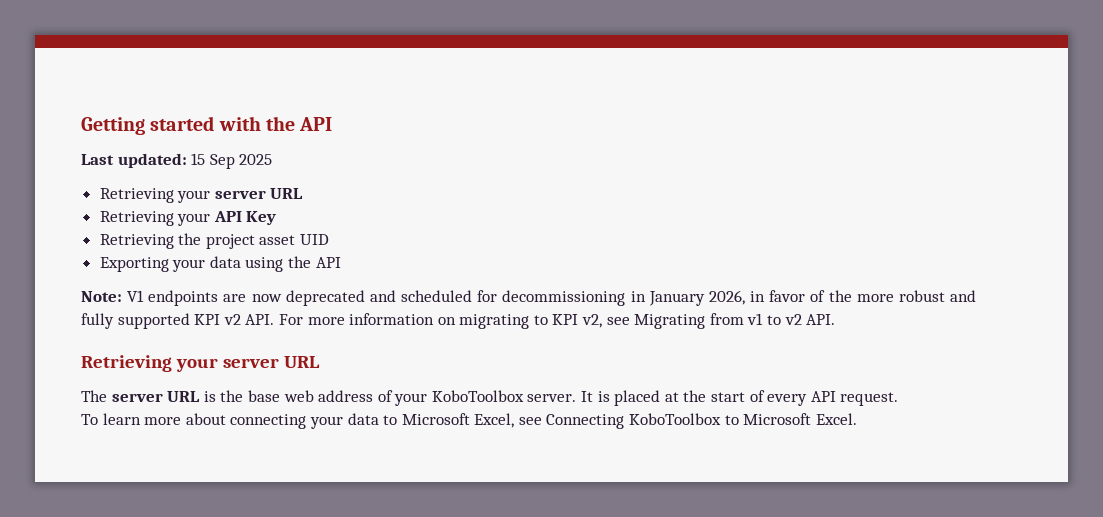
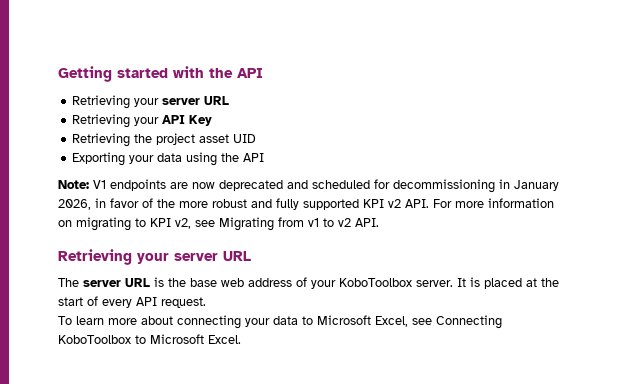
- Last updated: 15 Sep 2025

